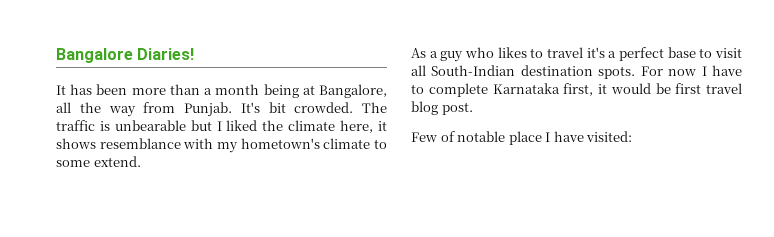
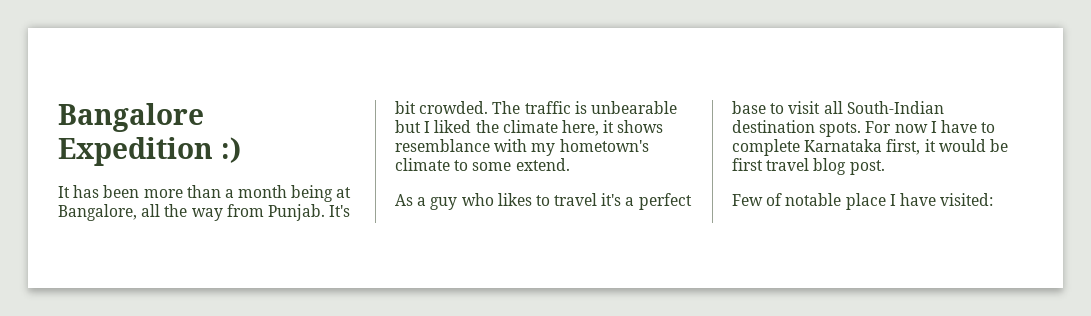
- Bangalore Diaries!
+ Bangalore Expedition :)

